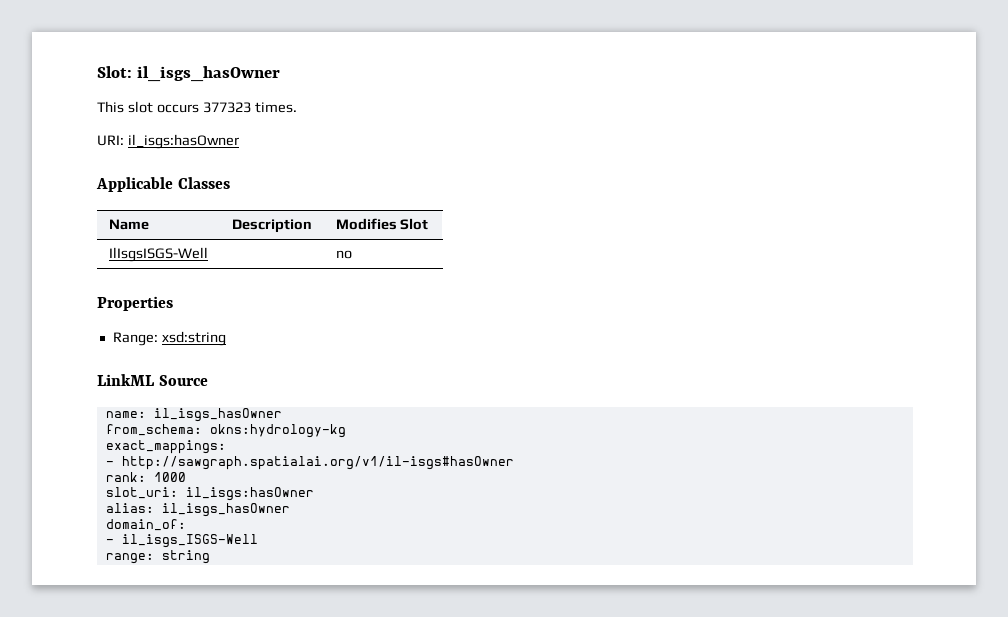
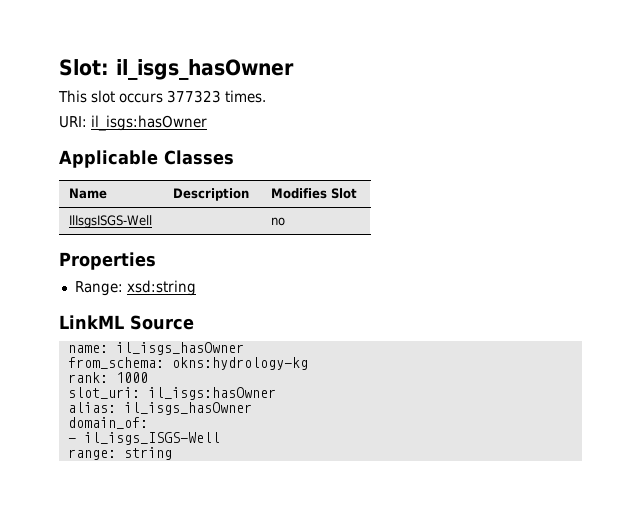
- exact_mappings:
- - http://sawgraph.spatialai.org/v1/il-isgs#hasOwner

